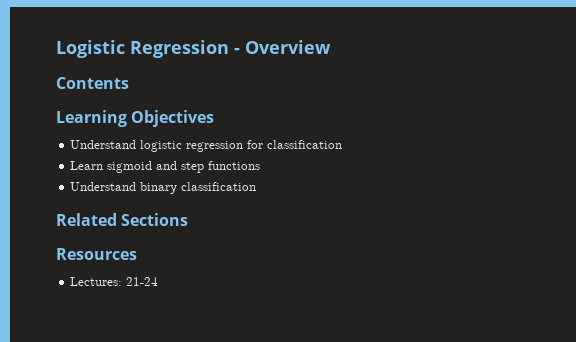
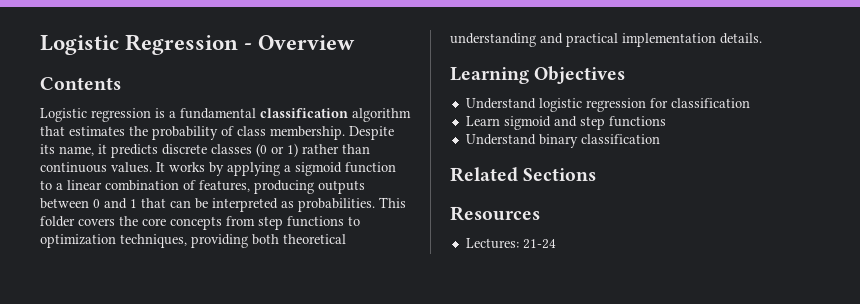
+ Logistic regression is a fundamental classification algorithm that estimates the probability of class membership. Despite its name, it predicts discrete classes (0 or 1) rather than continuous values. It works by applying a sigmoid function to a linear combination of features, producing outputs between 0 and 1 that can be interpreted as probabilities. This folder covers the core concepts from step functions to optimization techniques, providing both theoretical understanding and practical implementation details.

